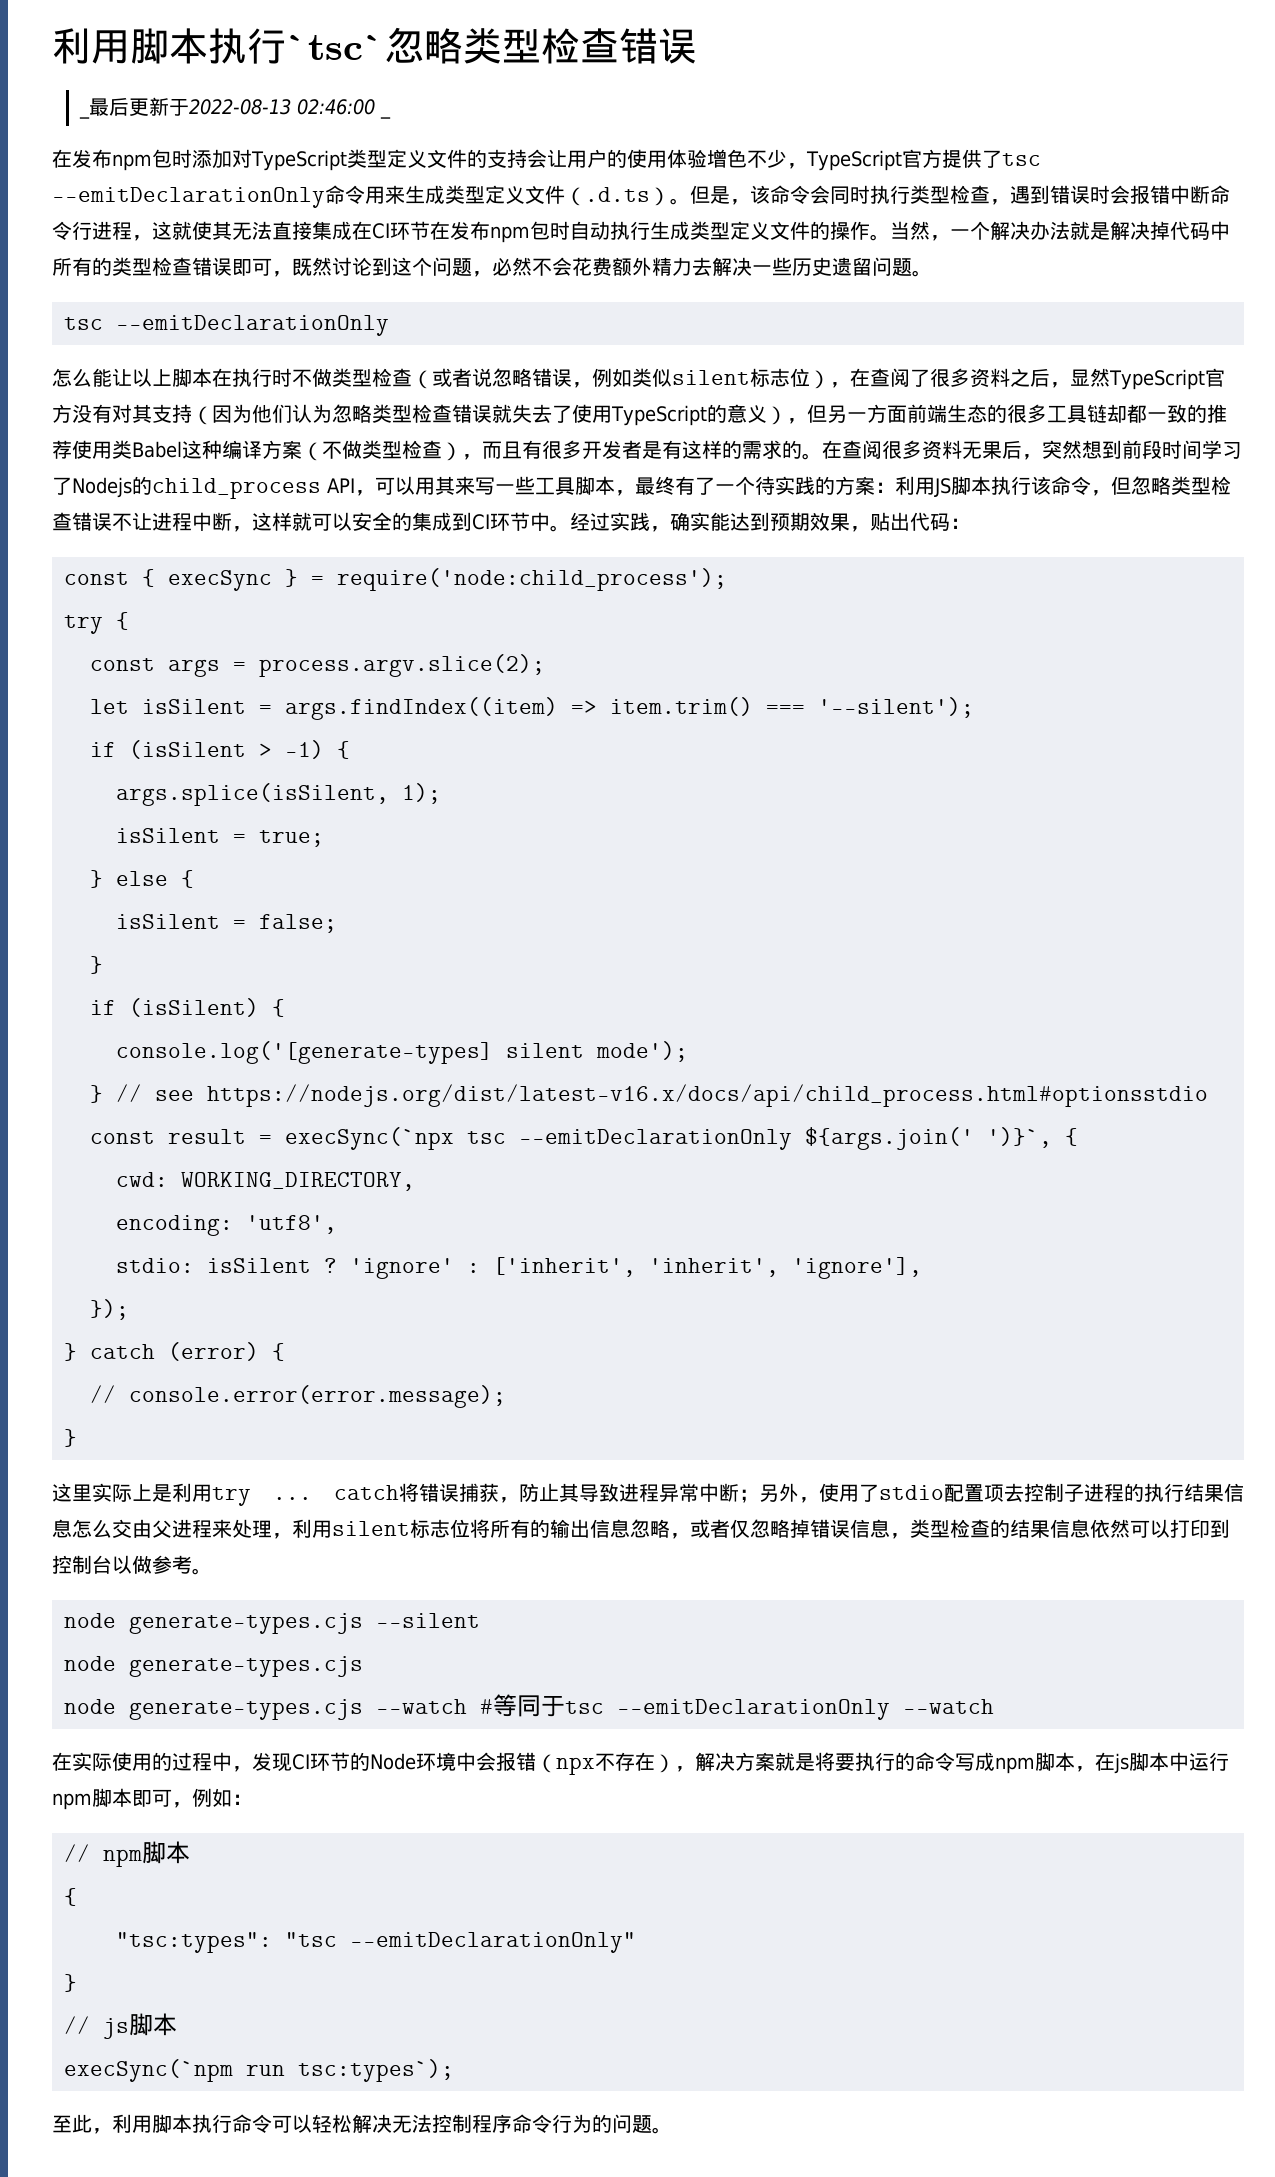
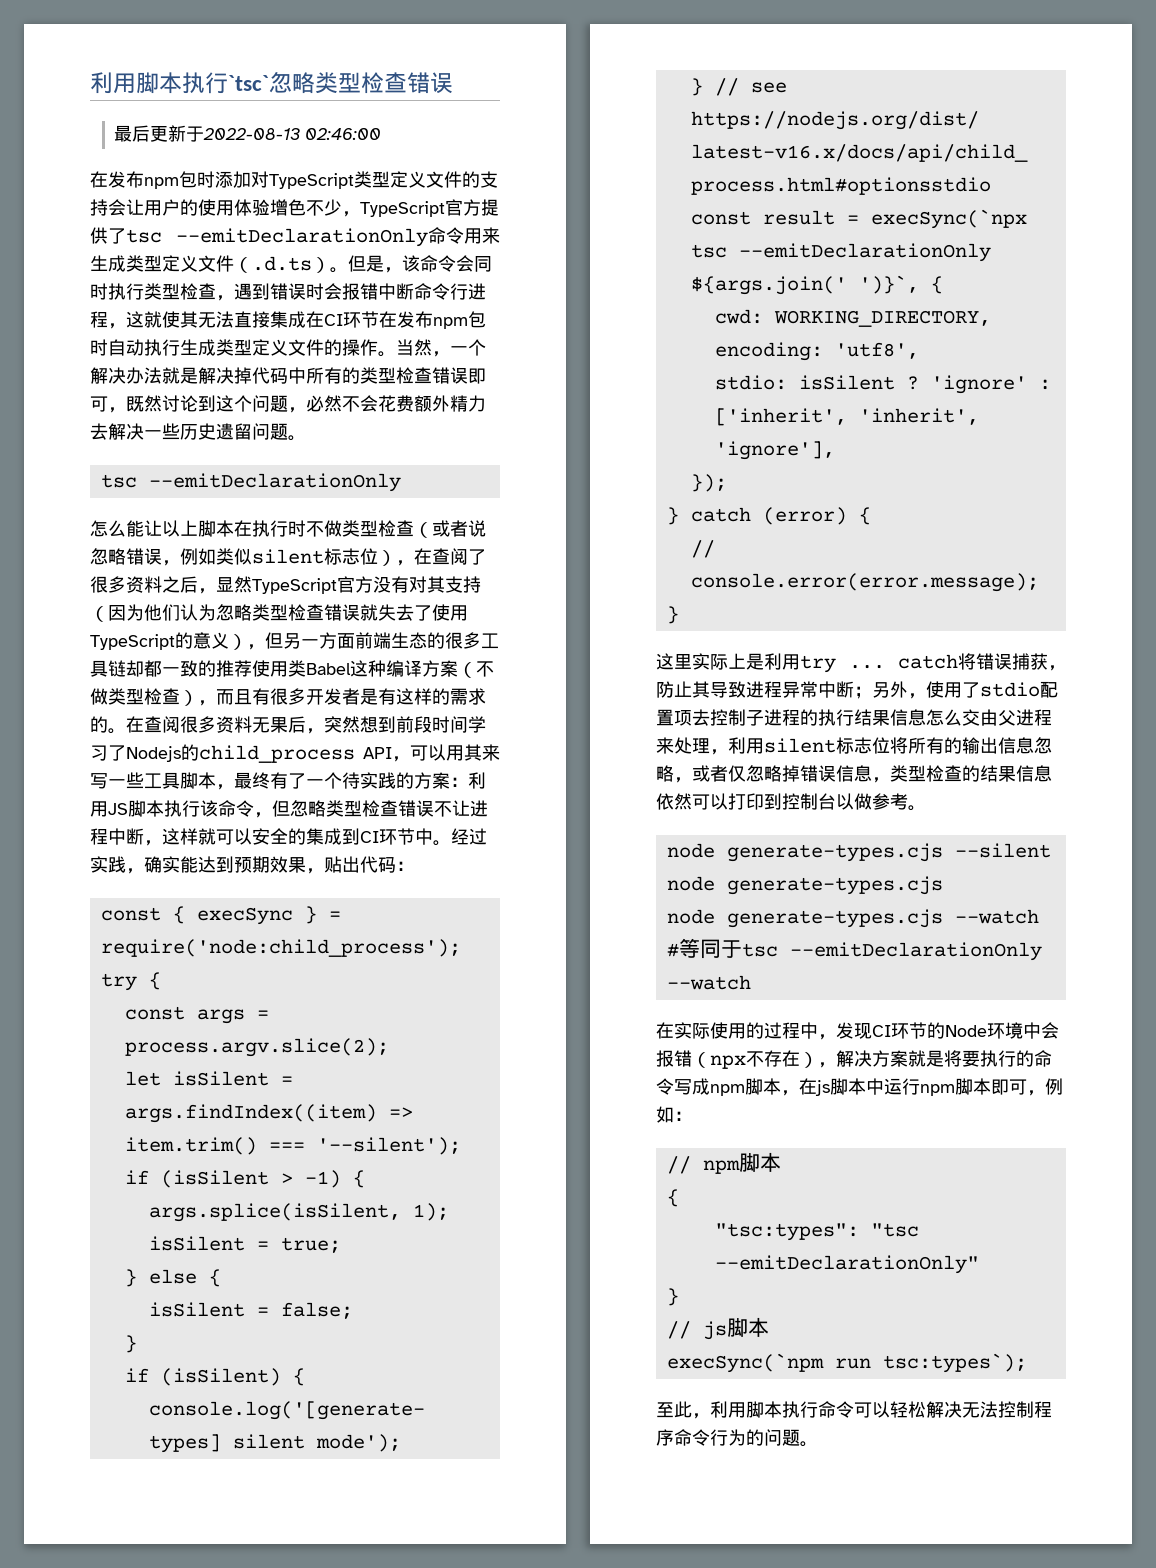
- _最后更新于2022-08-13 02:46:00 _
+ 最后更新于2022-08-13 02:46:00

